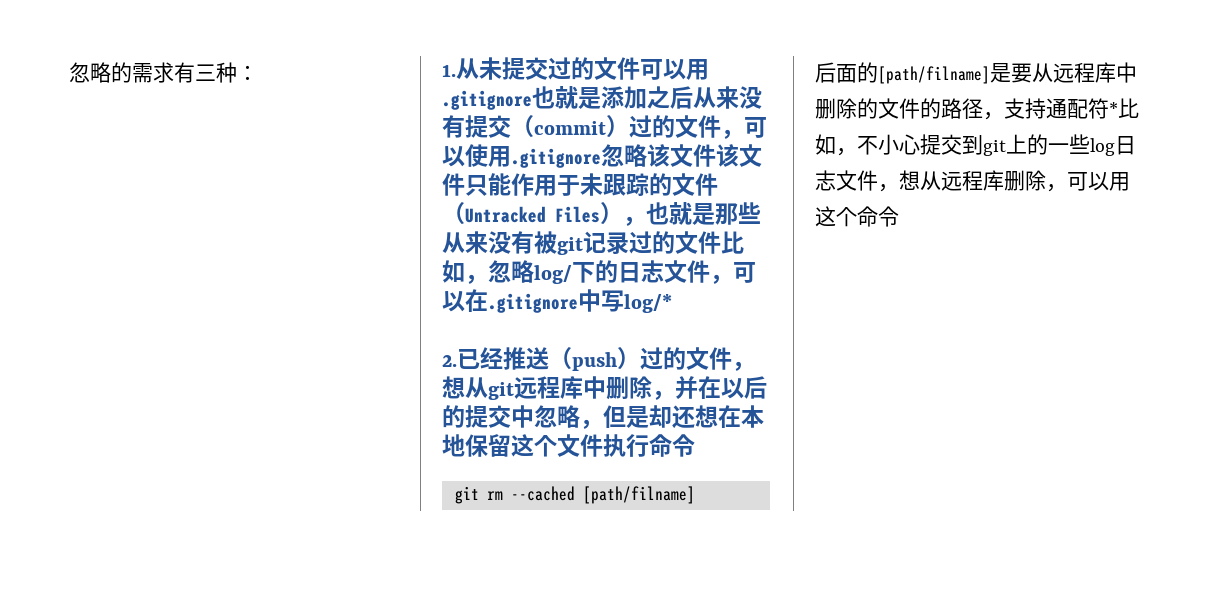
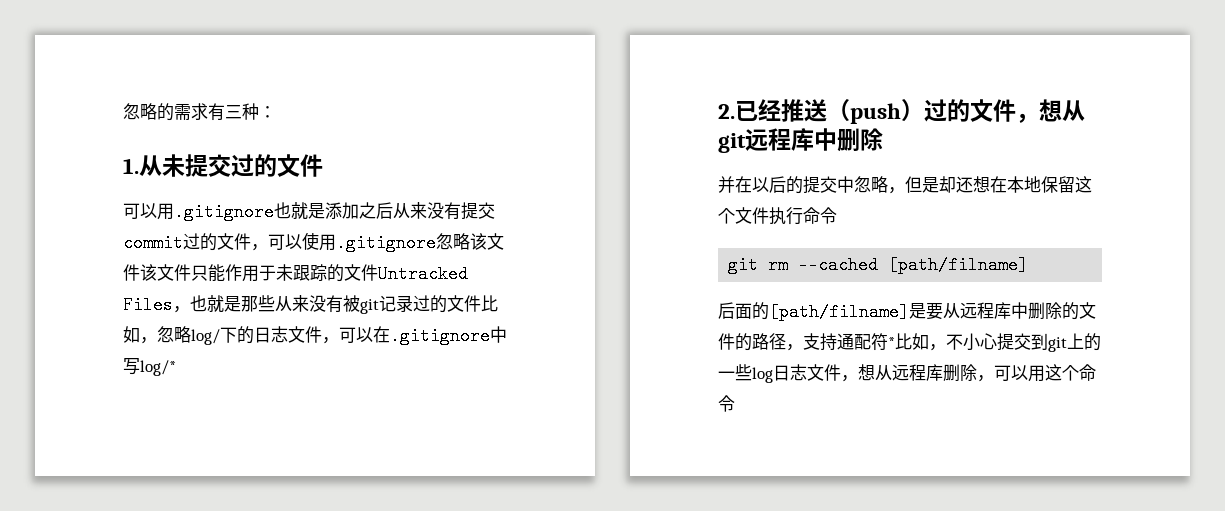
- 1.从未提交过的文件可以用.gitignore也就是添加之后从来没有提交（commit）过的文件，可以使用.gitignore忽略该文件该文件只能作用于未跟踪的文件（Untracked Files），也就是那些从来没有被git记录过的文件比如，忽略log/下的日志文件，可以在.gitignore中写log/*
+ 1.从未提交过的文件
+ 可以用.gitignore也就是添加之后从来没有提交commit过的文件，可以使用.gitignore忽略该文件该文件只能作用于未跟踪的文件Untracked Files，也就是那些从来没有被git记录过的文件比如，忽略log/下的日志文件，可以在.gitignore中写log/*
- 2.已经推送（push）过的文件，想从git远程库中删除，并在以后的提交中忽略，但是却还想在本地保留这个文件执行命令
+ 2.已经推送（push）过的文件，想从git远程库中删除
+ 并在以后的提交中忽略，但是却还想在本地保留这个文件执行命令

